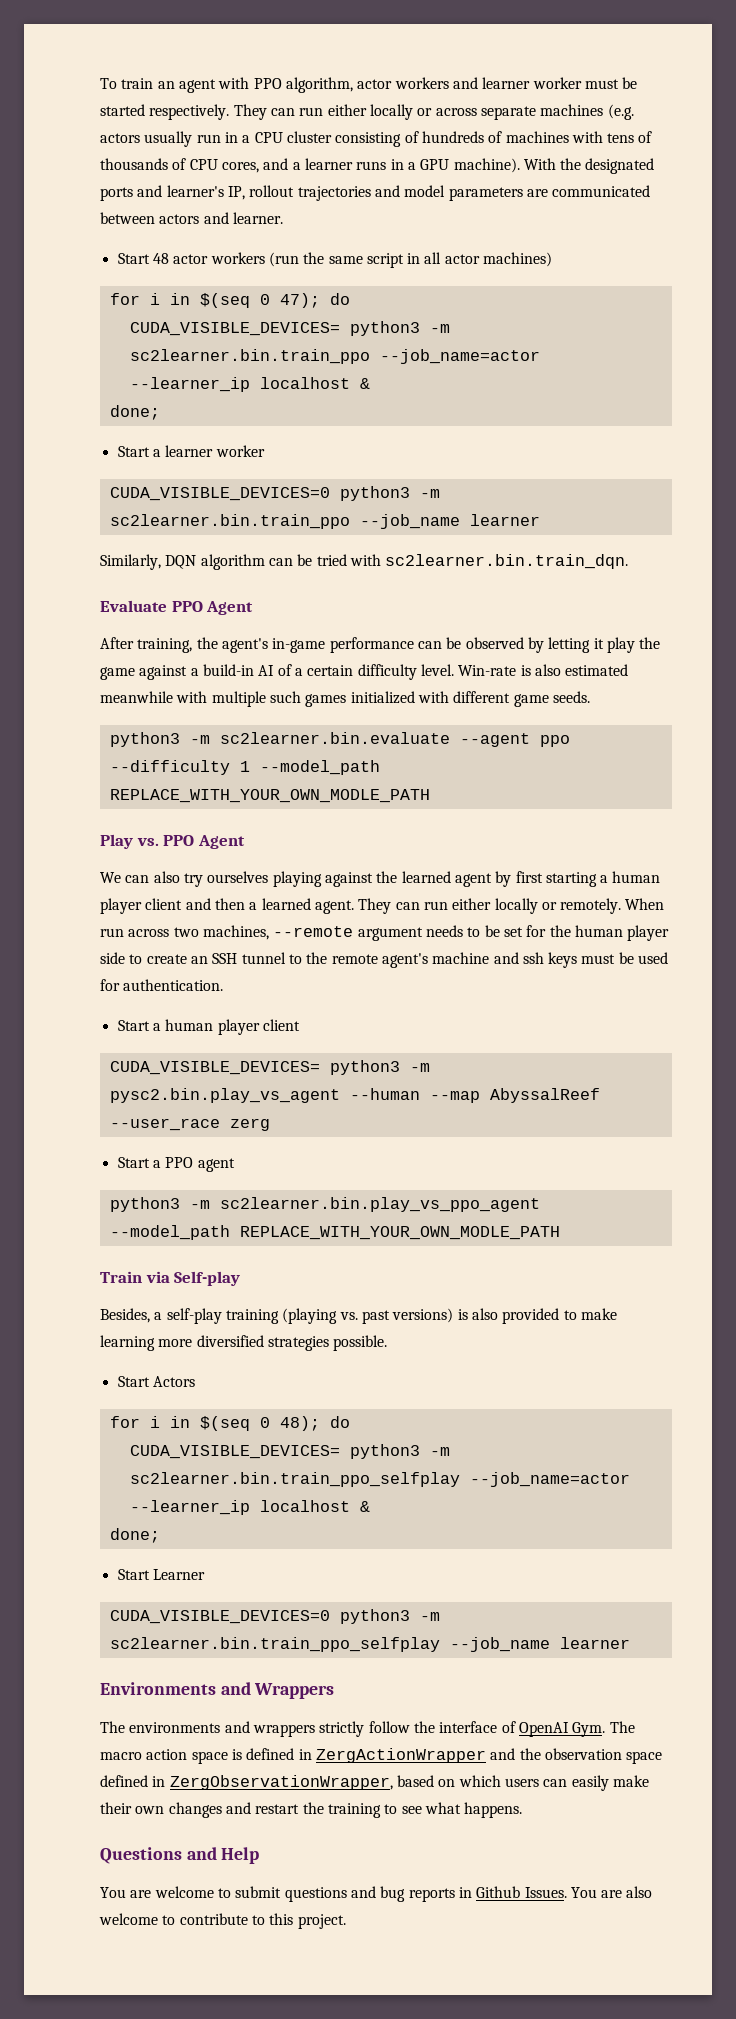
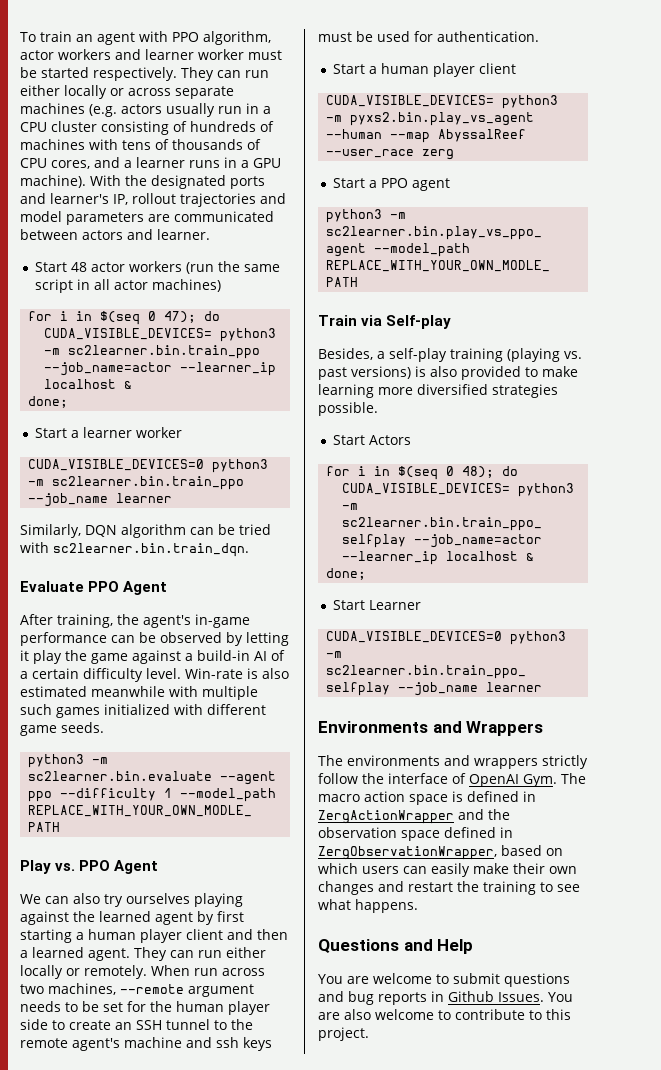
- CUDA_VISIBLE_DEVICES= python3 -m pysc2.bin.play_vs_agent --human --map AbyssalReef --user_race zerg
+ CUDA_VISIBLE_DEVICES= python3 -m pyxs2.bin.play_vs_agent --human --map AbyssalReef --user_race zerg

